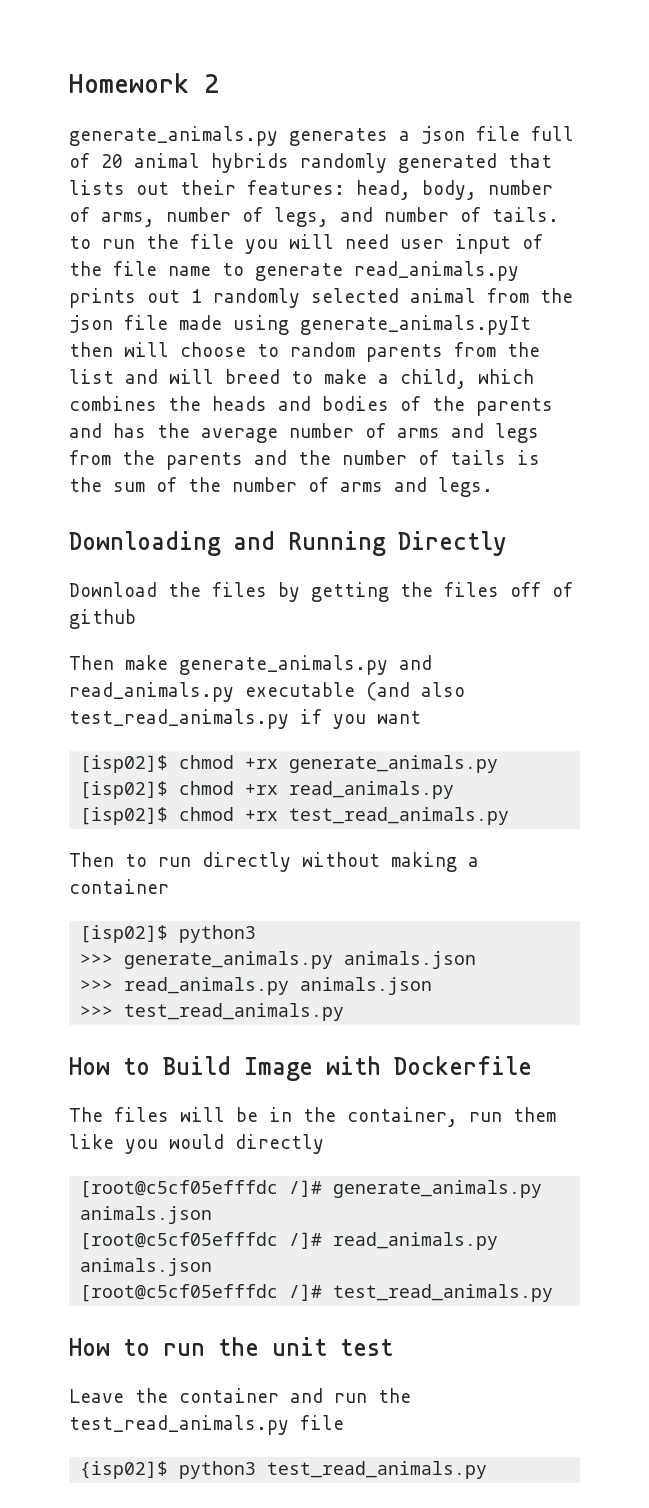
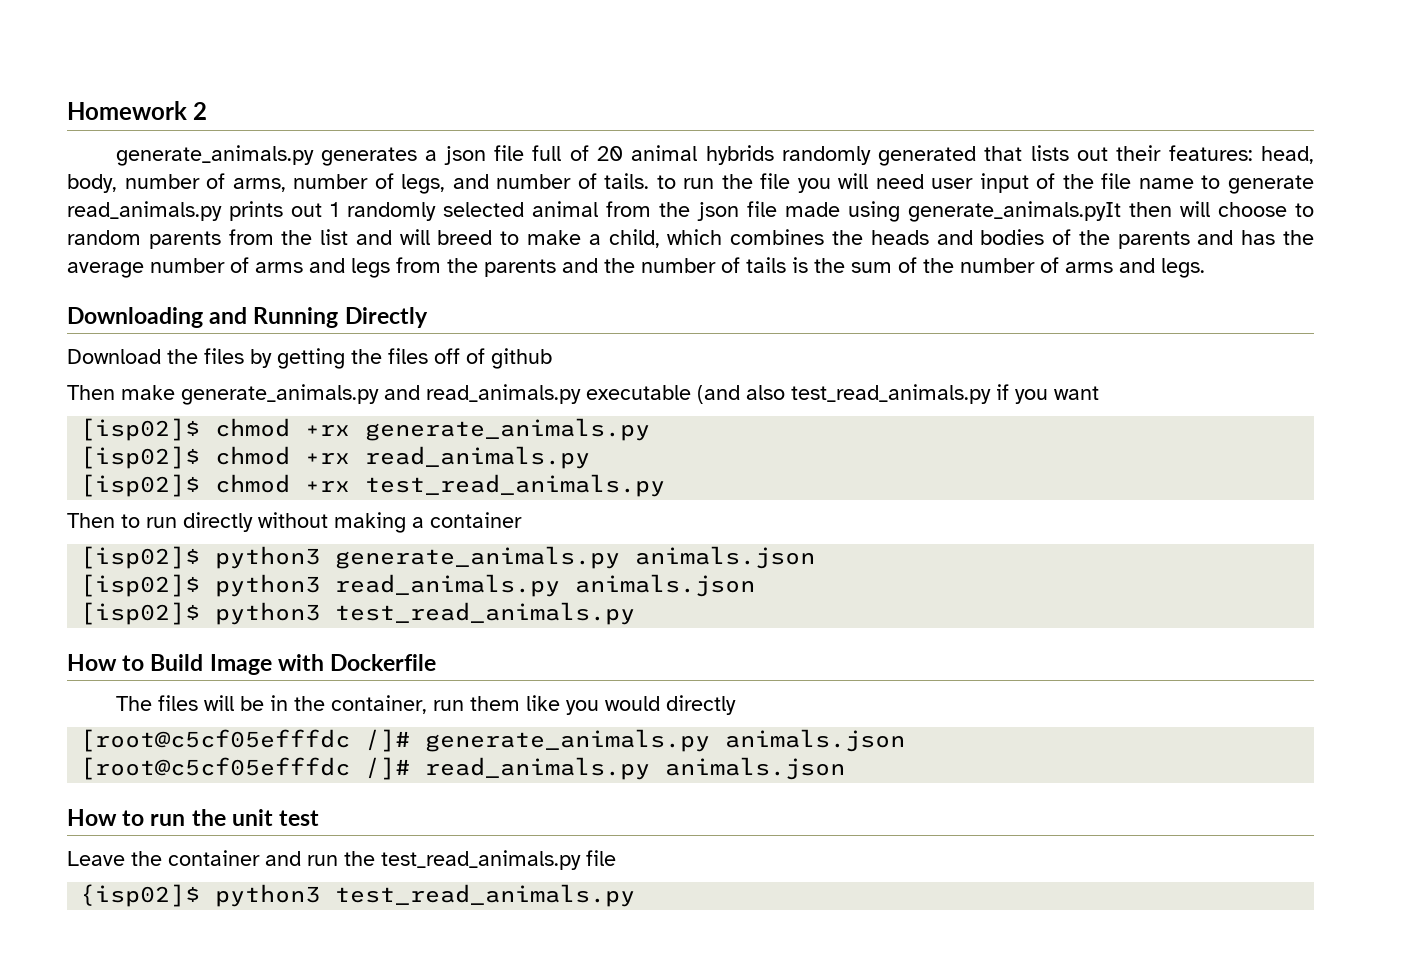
- [isp02]$ python3
- >>> generate_animals.py animals.json
- >>> read_animals.py animals.json
- >>> test_read_animals.py
+ [isp02]$ python3 generate_animals.py animals.json
+ [isp02]$ python3 read_animals.py animals.json
+ [isp02]$ python3 test_read_animals.py
- [root@c5cf05efffdc /]# test_read_animals.py

